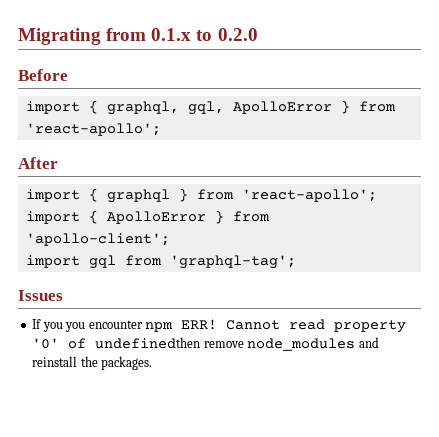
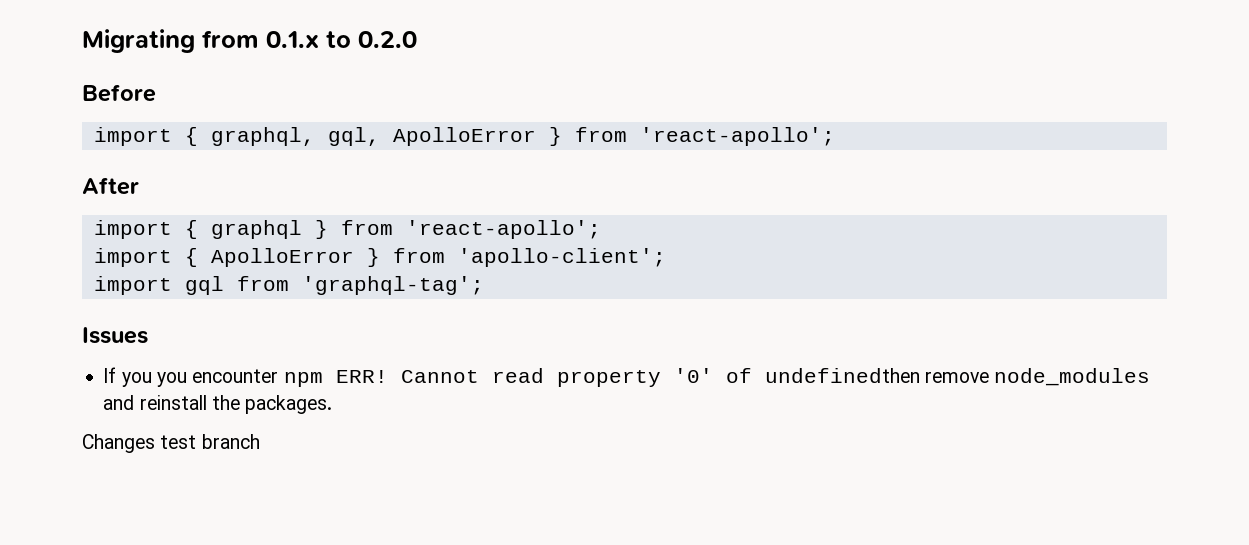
+ Changes test branch

